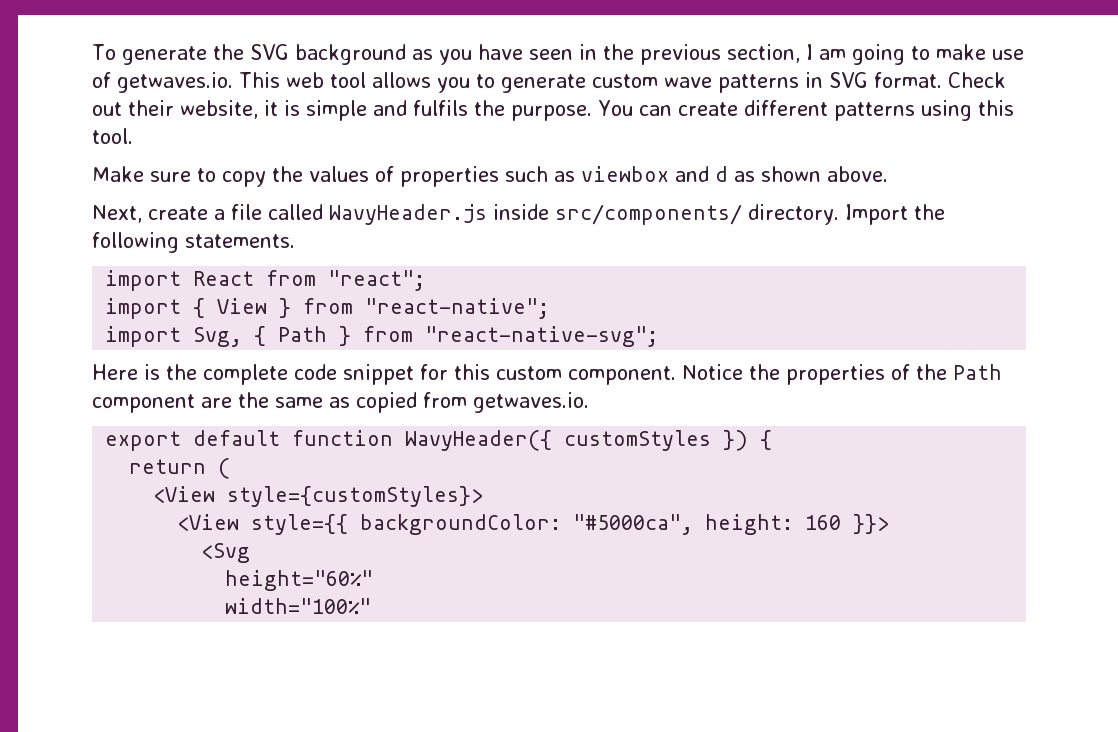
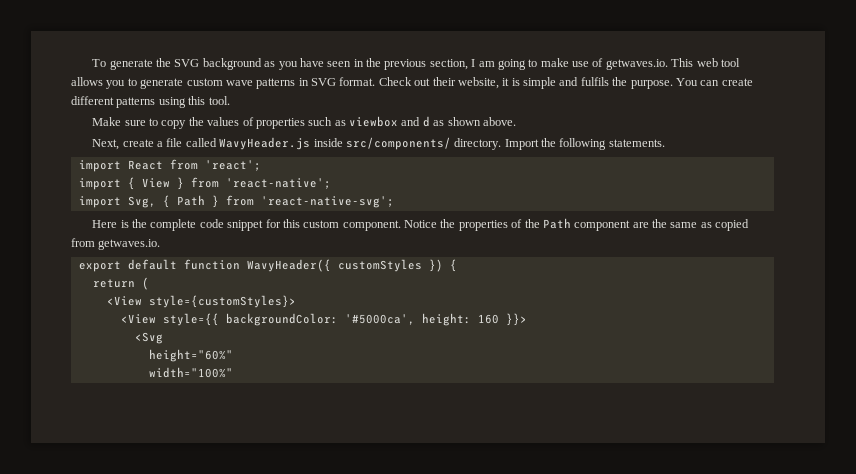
- import React from "react";
+ import React from 'react';
- import { View } from "react-native";
+ import { View } from 'react-native';
- import Svg, { Path } from "react-native-svg";
+ import Svg, { Path } from 'react-native-svg';
- <View style={{ backgroundColor: "#5000ca", height: 160 }}>
+ <View style={{ backgroundColor: '#5000ca', height: 160 }}>

